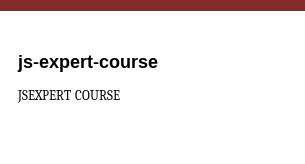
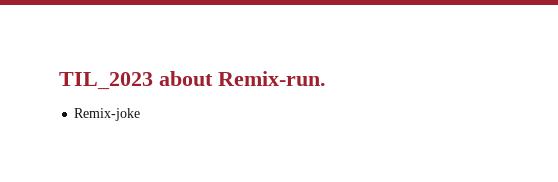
- js-expert-course
- JSEXPERT COURSE
+ TIL_2023 about Remix-run.
+ Remix-joke

